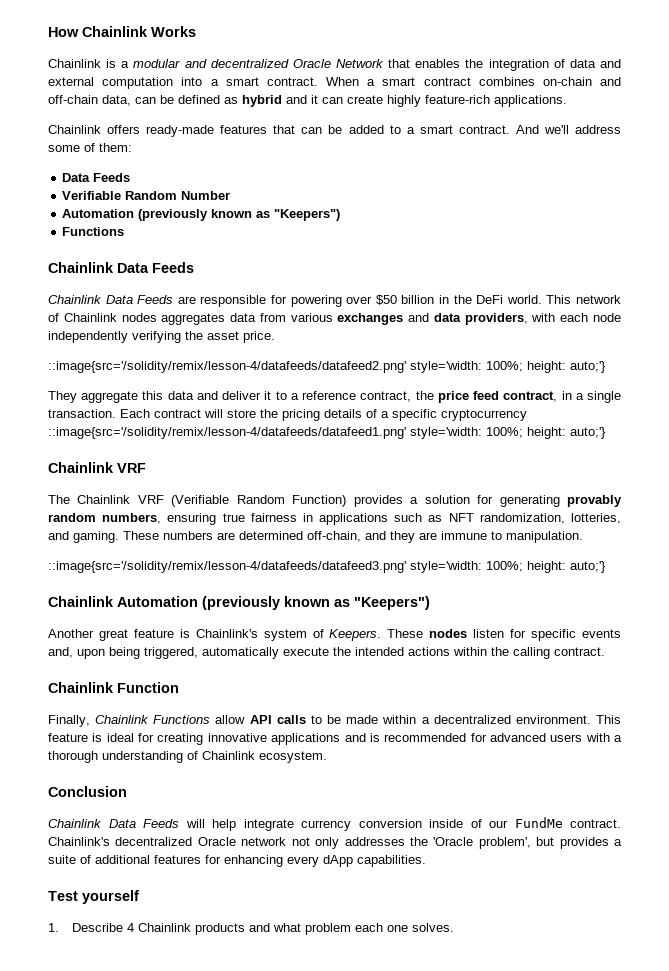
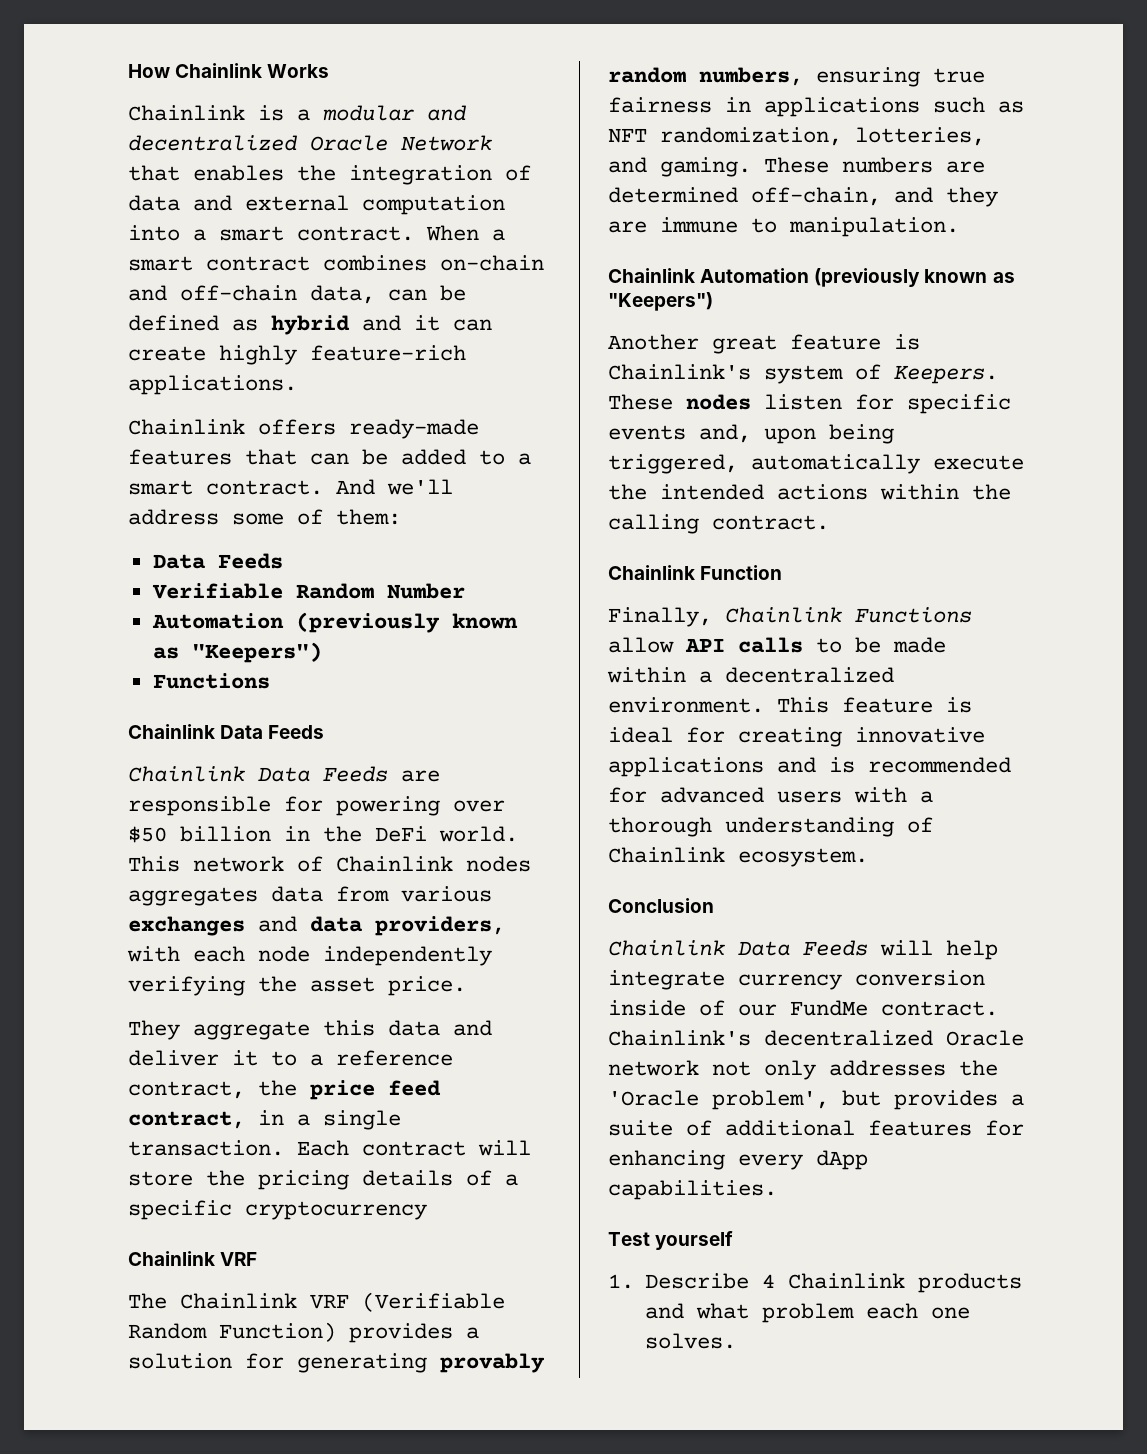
- ::image{src='/solidity/remix/lesson-4/datafeeds/datafeed2.png' style='width: 100%; height: auto;'}
- Each contract will store the pricing details of a specific cryptocurrency ::image{src='/solidity/remix/lesson-4/datafeeds/datafeed1.png' style='width: 100%; height: auto;'}
+ Each contract will store the pricing details of a specific cryptocurrency
- ::image{src='/solidity/remix/lesson-4/datafeeds/datafeed3.png' style='width: 100%; height: auto;'}

